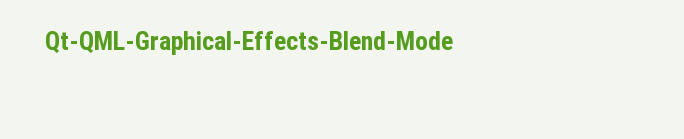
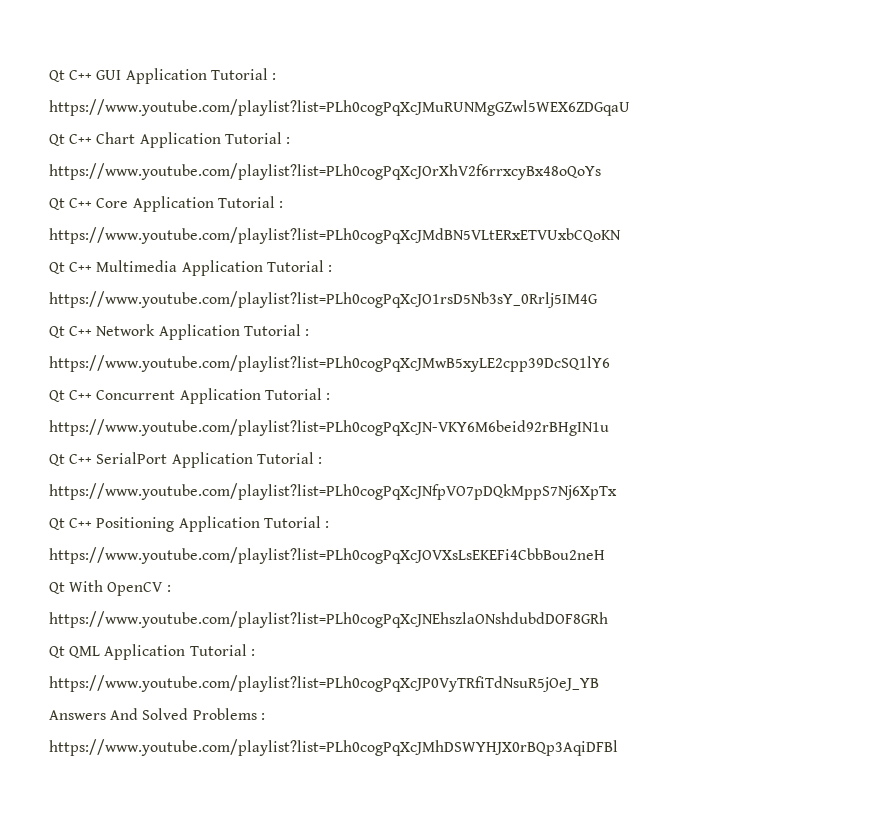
- Qt-QML-Graphical-Effects-Blend-Mode
+ Qt C++ GUI Application Tutorial :
+ https://www.youtube.com/playlist?list=PLh0cogPqXcJMuRUNMgGZwl5WEX6ZDGqaU
+ Qt C++ Chart Application Tutorial :
+ https://www.youtube.com/playlist?list=PLh0cogPqXcJOrXhV2f6rrxcyBx48oQoYs
+ Qt C++ Core Application Tutorial :
+ https://www.youtube.com/playlist?list=PLh0cogPqXcJMdBN5VLtERxETVUxbCQoKN
+ Qt C++ Multimedia Application Tutorial :
+ https://www.youtube.com/playlist?list=PLh0cogPqXcJO1rsD5Nb3sY_0Rrlj5IM4G
+ Qt C++ Network Application Tutorial :
+ https://www.youtube.com/playlist?list=PLh0cogPqXcJMwB5xyLE2cpp39DcSQ1lY6
+ Qt C++ Concurrent Application Tutorial :
+ https://www.youtube.com/playlist?list=PLh0cogPqXcJN-VKY6M6beid92rBHgIN1u
+ Qt C++ SerialPort Application Tutorial :
+ https://www.youtube.com/playlist?list=PLh0cogPqXcJNfpVO7pDQkMppS7Nj6XpTx
+ Qt C++ Positioning Application Tutorial :
+ https://www.youtube.com/playlist?list=PLh0cogPqXcJOVXsLsEKEFi4CbbBou2neH
+ Qt With OpenCV :
+ https://www.youtube.com/playlist?list=PLh0cogPqXcJNEhszlaONshdubdDOF8GRh
+ Qt QML Application Tutorial :
+ https://www.youtube.com/playlist?list=PLh0cogPqXcJP0VyTRfiTdNsuR5jOeJ_YB
+ Answers And Solved Problems :
+ https://www.youtube.com/playlist?list=PLh0cogPqXcJMhDSWYHJX0rBQp3AqiDFBl

